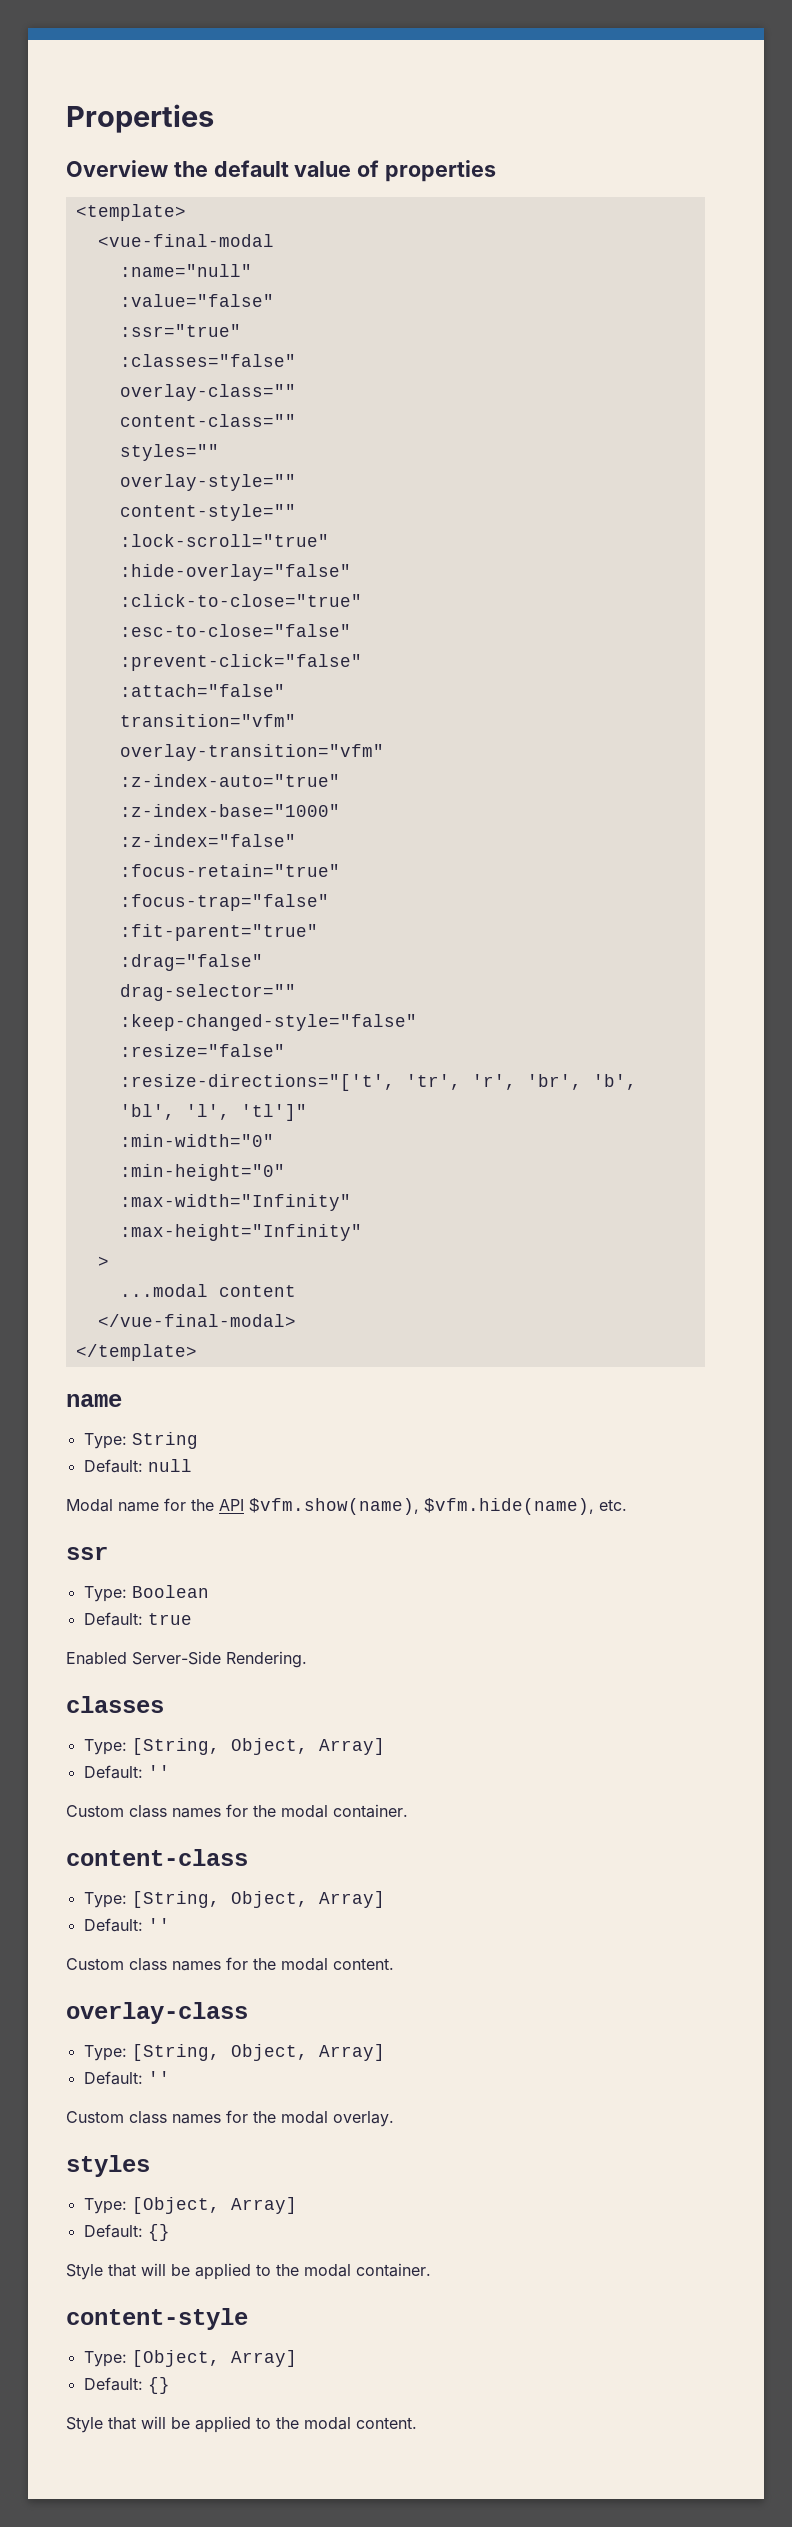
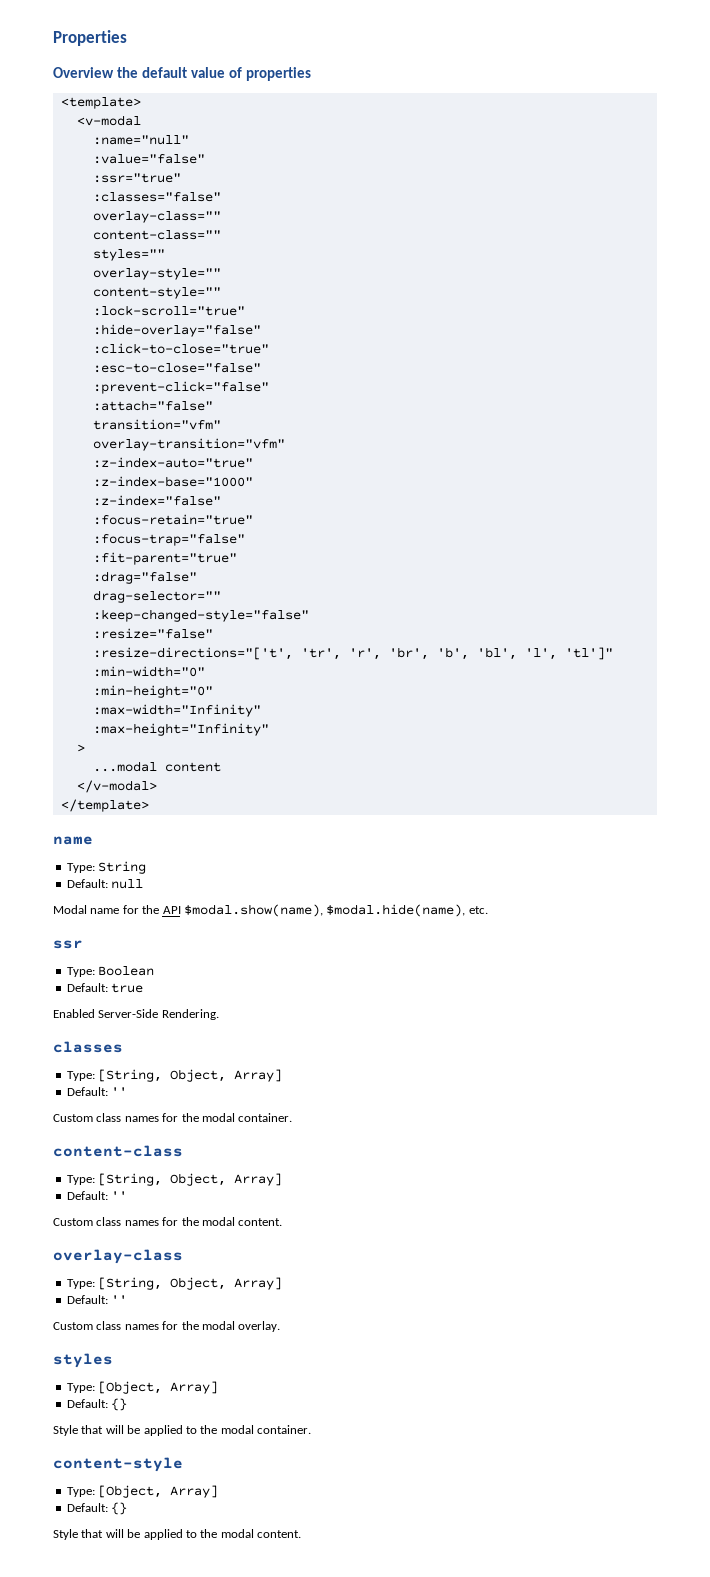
- <vue-final-modal
+ <v-modal
- </vue-final-modal>
+ </v-modal>
- Modal name for the API $vfm.show(name), $vfm.hide(name), etc.
+ Modal name for the API $modal.show(name), $modal.hide(name), etc.

